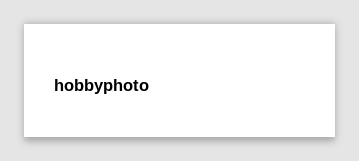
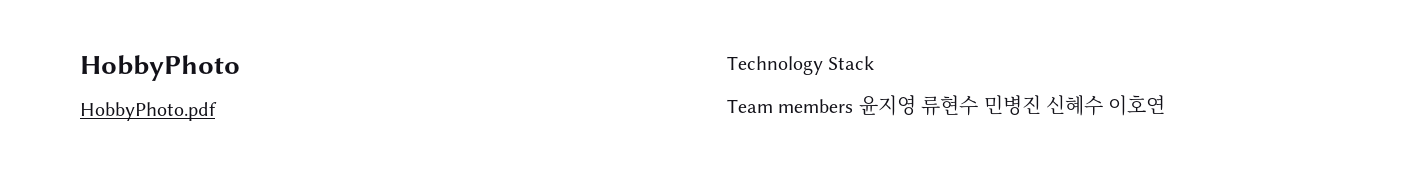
- hobbyphoto
+ HobbyPhoto
+ HobbyPhoto.pdf
+ Technology Stack
+ Team members 윤지영 류현수 민병진 신혜수 이호연

